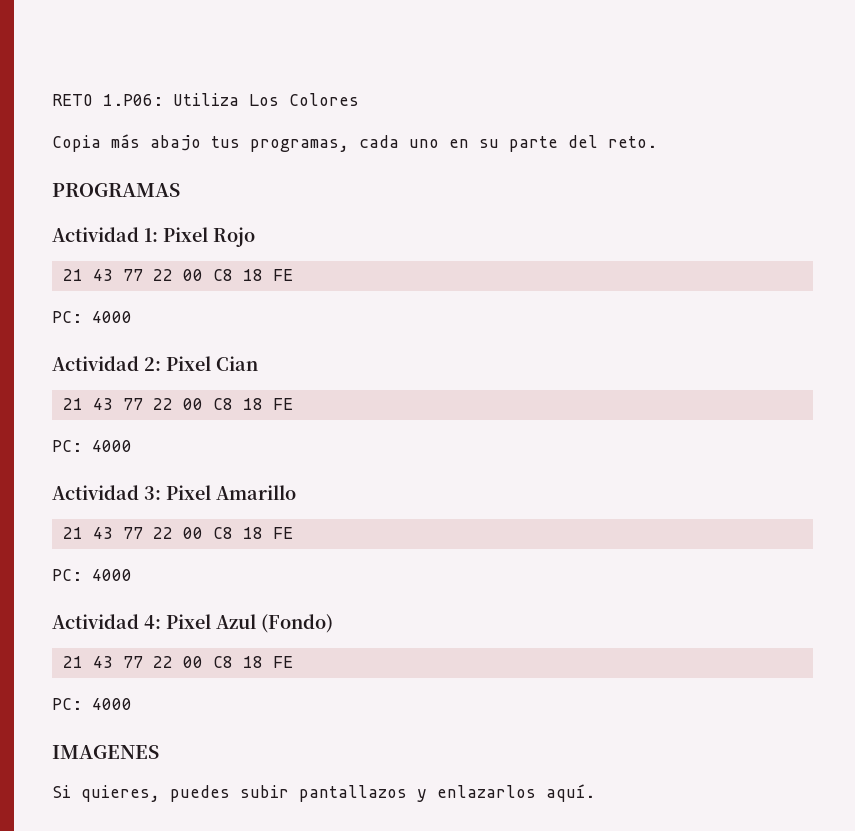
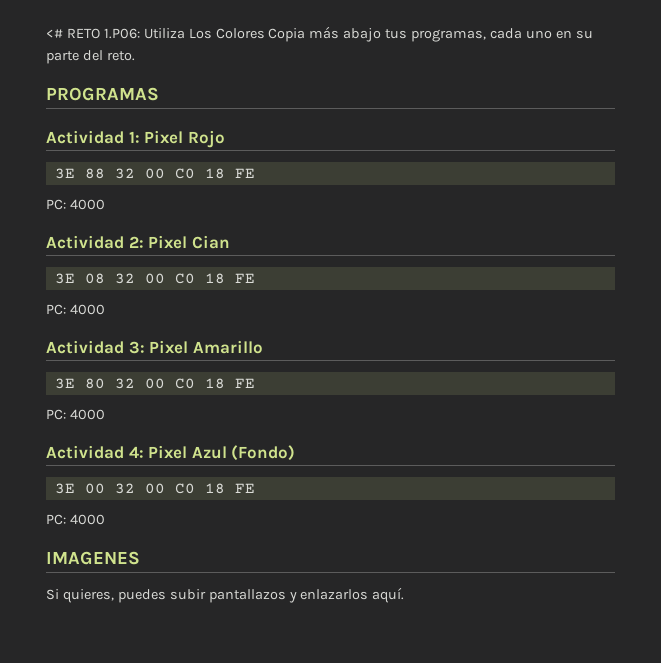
- RETO 1.P06: Utiliza Los Colores
- Copia más abajo tus programas, cada uno en su parte del reto.
+ <# RETO 1.P06: Utiliza Los Colores Copia más abajo tus programas, cada uno en su parte del reto.
  Actividad 1: Pixel Rojo
- 21 43 77 22 00 C8 18 FE
+ 3E 88 32 00 C0 18 FE
  Actividad 2: Pixel Cian
- 21 43 77 22 00 C8 18 FE
+ 3E 08 32 00 C0 18 FE
  Actividad 3: Pixel Amarillo
- 21 43 77 22 00 C8 18 FE
+ 3E 80 32 00 C0 18 FE
  Actividad 4: Pixel Azul (Fondo)
- 21 43 77 22 00 C8 18 FE
+ 3E 00 32 00 C0 18 FE

